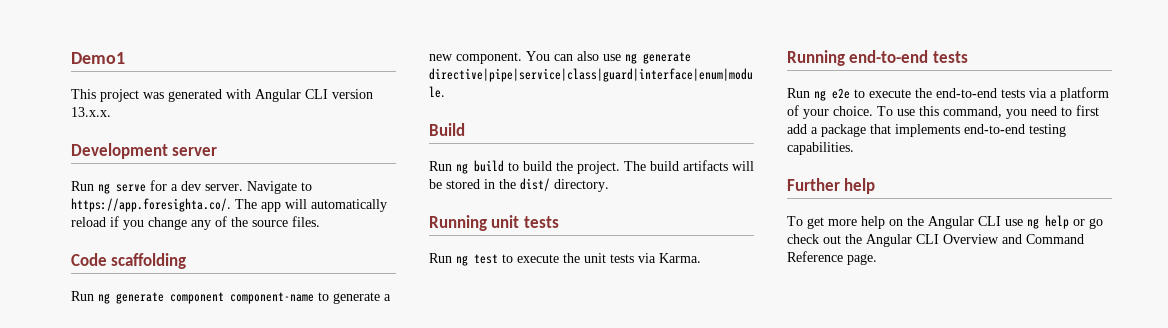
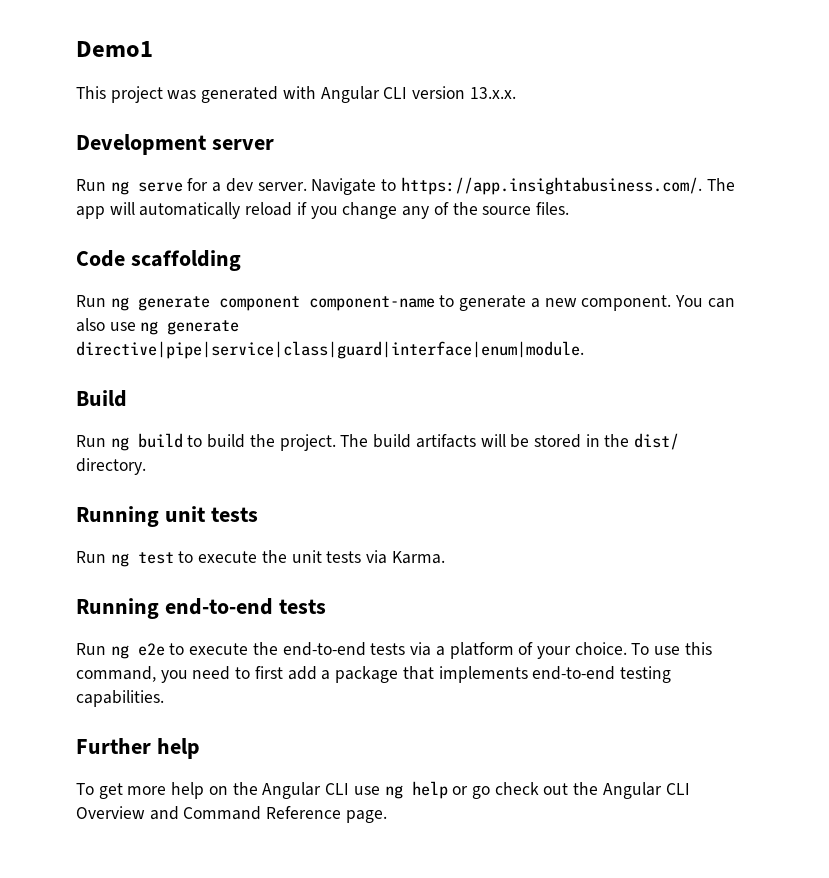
- Navigate to https://app.foresighta.co/. The app will automatically reload if you change any of the source files.
+ Navigate to https://app.insightabusiness.com/. The app will automatically reload if you change any of the source files.

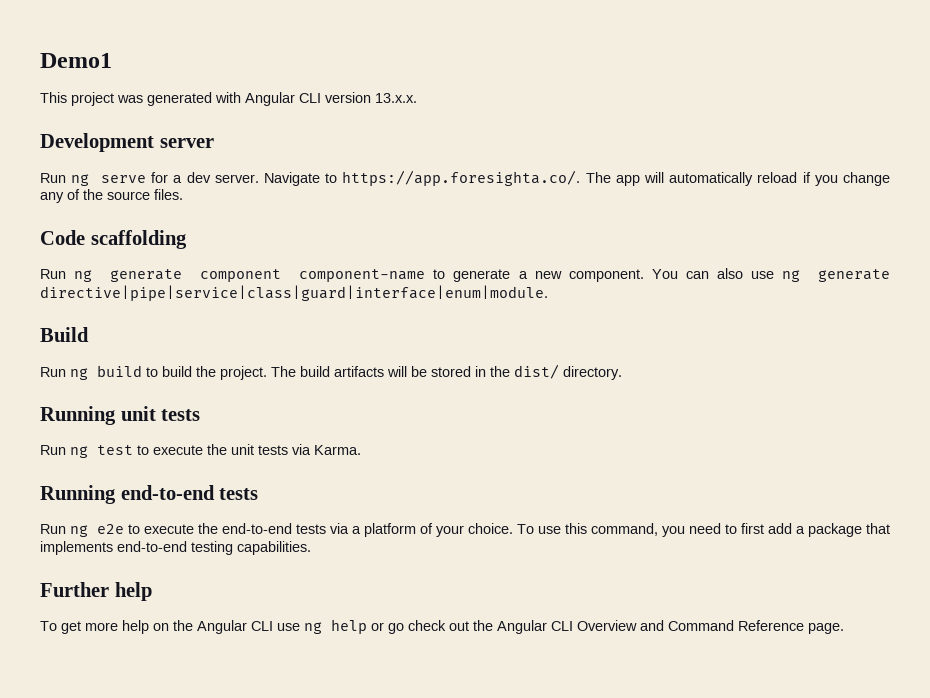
- Navigate to https://app.insightabusiness.com/. The app will automatically reload if you change any of the source files.
+ Navigate to https://app.foresighta.co/. The app will automatically reload if you change any of the source files.

